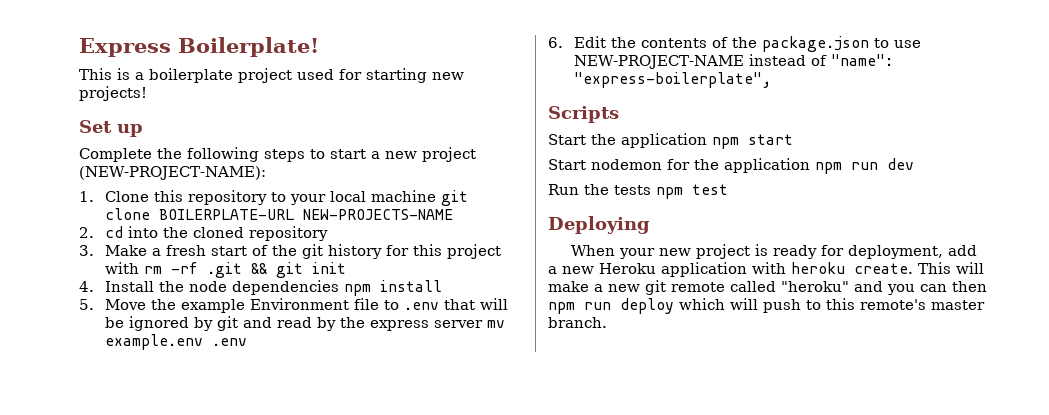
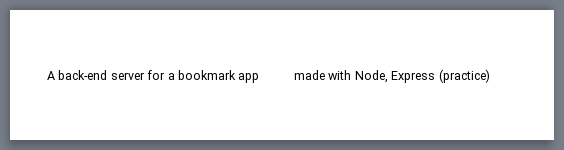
- Express Boilerplate!
- This is a boilerplate project used for starting new projects!
- Set up
- Complete the following steps to start a new project (NEW-PROJECT-NAME):
- 1. Clone this repository to your local machine git clone BOILERPLATE-URL NEW-PROJECTS-NAME
- 2. cd into the cloned repository
- 3. Make a fresh start of the git history for this project with rm -rf .git && git init
- 4. Install the node dependencies npm install
- 5. Move the example Environment file to .env that will be ignored by git and read by the express server mv example.env .env
- 6. Edit the contents of the package.json to use NEW-PROJECT-NAME instead of "name": "express-boilerplate",
- Scripts
- Start the application npm start
- Start nodemon for the application npm run dev
- Run the tests npm test
- Deploying
- When your new project is ready for deployment, add a new Heroku application with heroku create. This will make a new git remote called "heroku" and you can then npm run deploy which will push to this remote's master branch.
+ A back-end server for a bookmark app made with Node, Express (practice)

